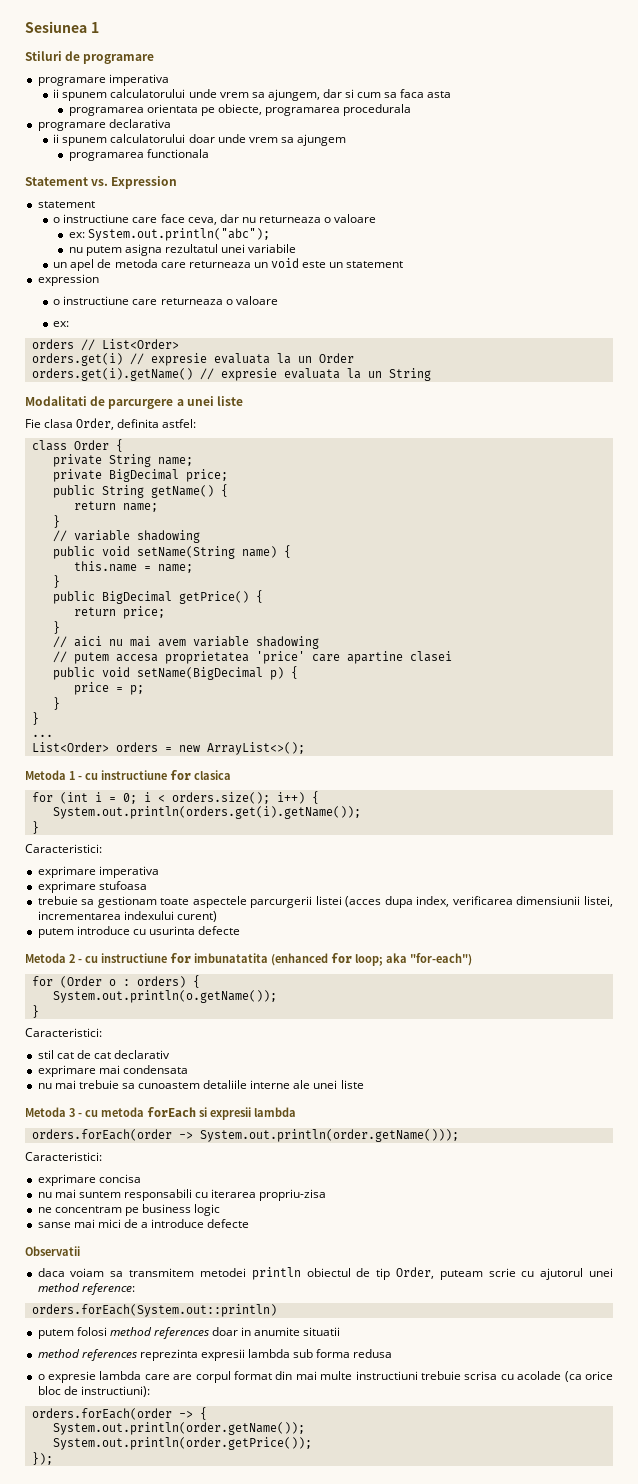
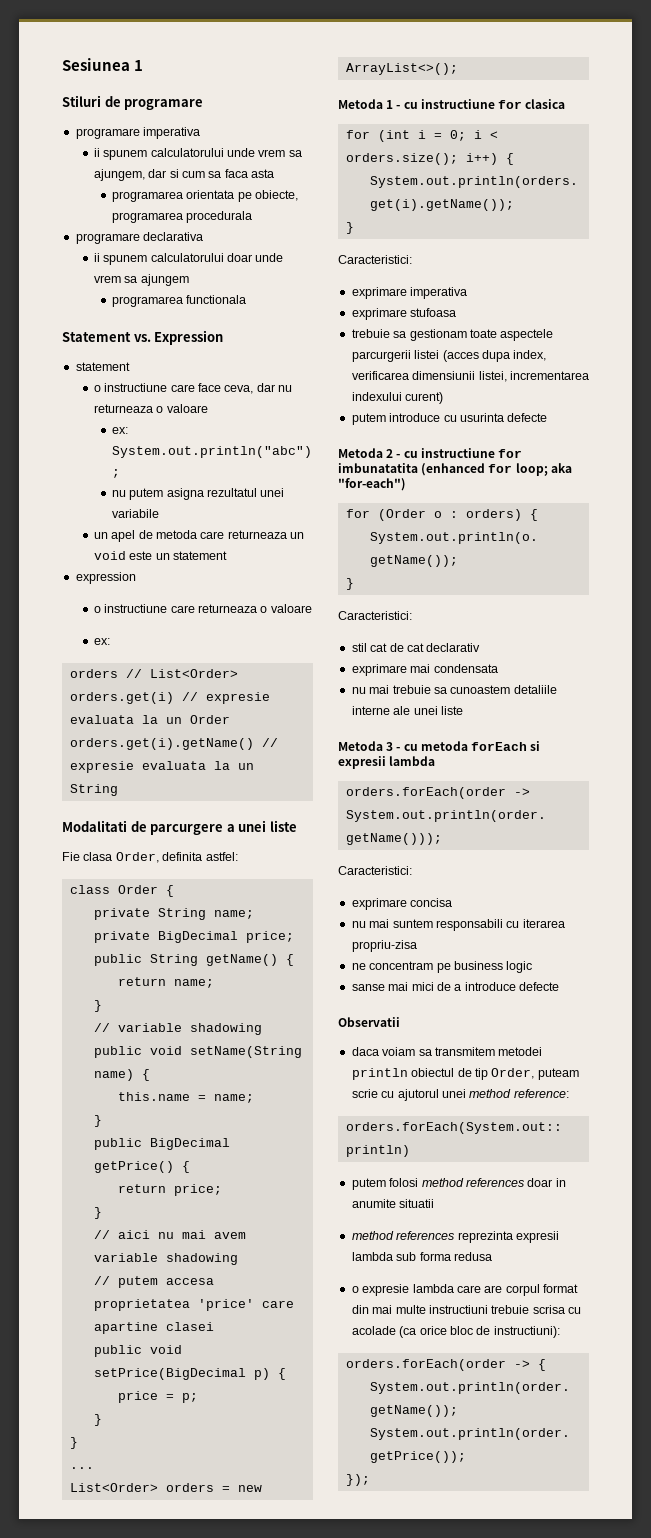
- public void setName(BigDecimal p) {
+ public void setPrice(BigDecimal p) {

